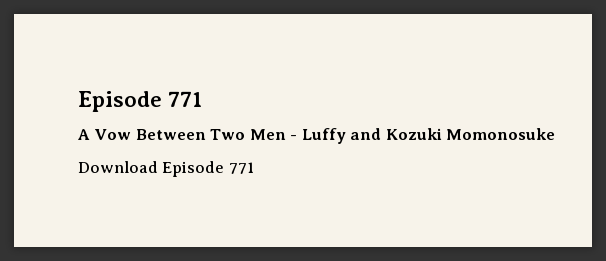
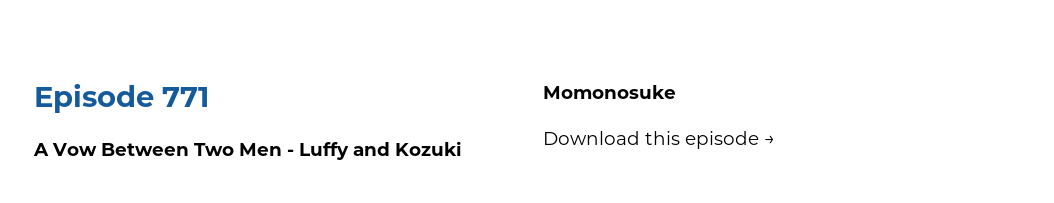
- Download Episode 771
+ Download this episode →

